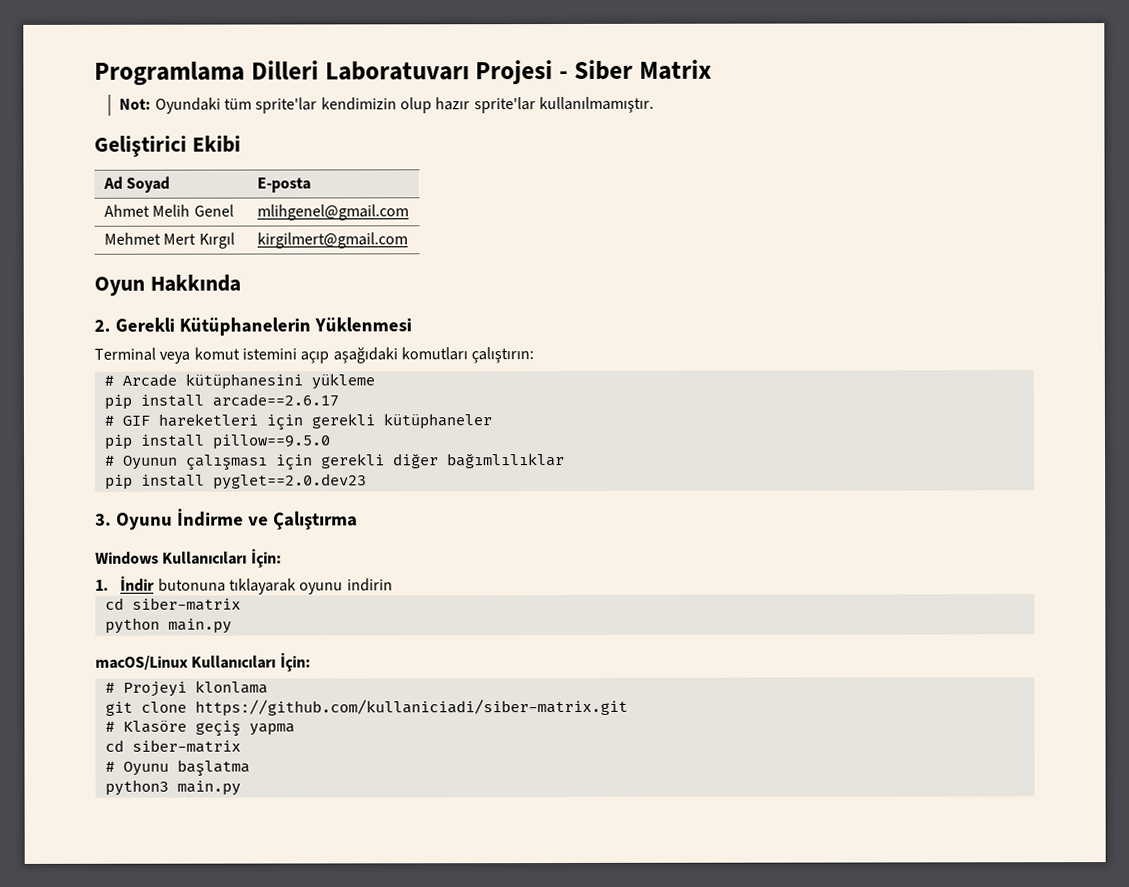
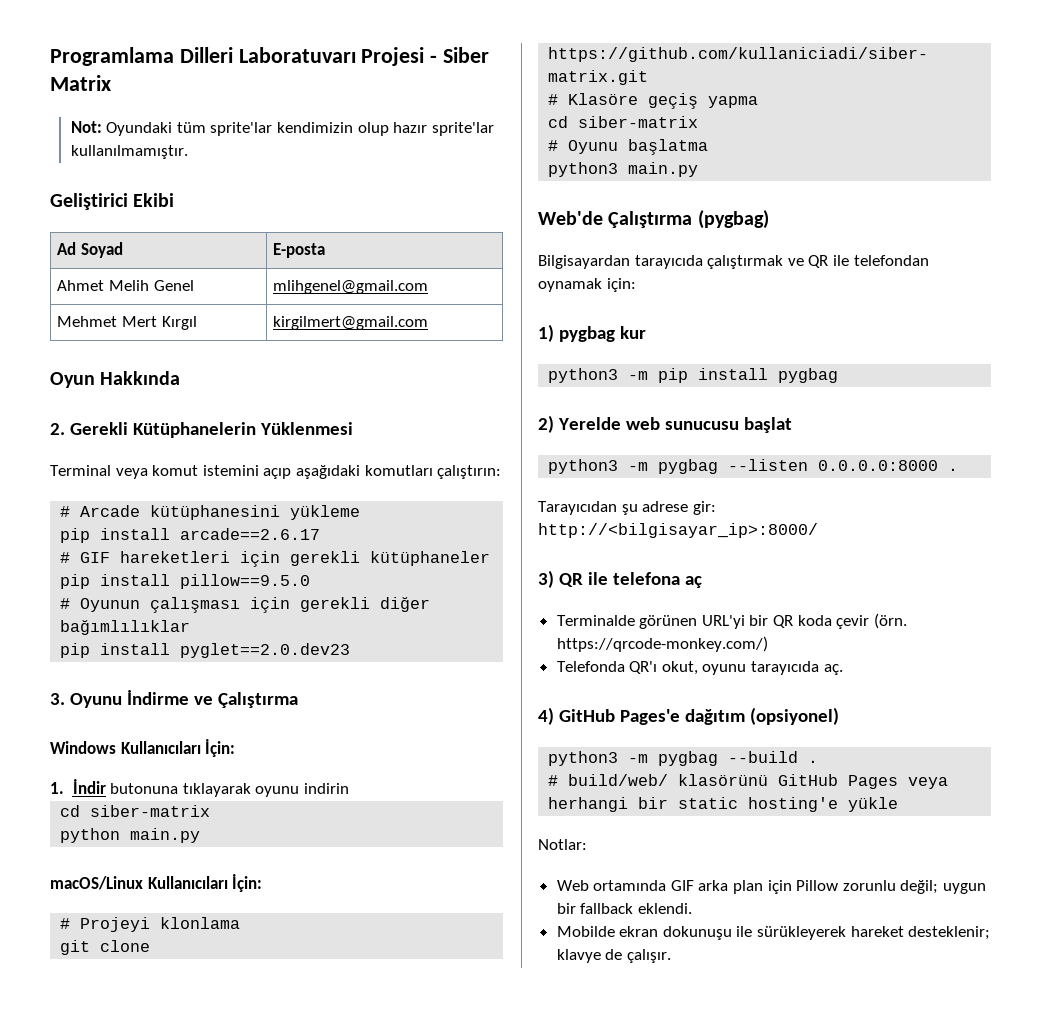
+ Web'de Çalıştırma (pygbag)
+ Bilgisayardan tarayıcıda çalıştırmak ve QR ile telefondan oynamak için:
+ 1) pygbag kur
+ python3 -m pip install pygbag
+ 2) Yerelde web sunucusu başlat
+ python3 -m pygbag --listen 0.0.0.0:8000 .
+ Tarayıcıdan şu adrese gir: http://<bilgisayar_ip>:8000/
+ 3) QR ile telefona aç
+ Terminalde görünen URL'yi bir QR koda çevir (örn. https://qrcode-monkey.com/)
+ Telefonda QR'ı okut, oyunu tarayıcıda aç.
+ 4) GitHub Pages'e dağıtım (opsiyonel)
+ python3 -m pygbag --build .
+ # build/web/ klasörünü GitHub Pages veya herhangi bir static hosting'e yükle
+ Notlar:
+ Web ortamında GIF arka plan için Pillow zorunlu değil; uygun bir fallback eklendi.
+ Mobilde ekran dokunuşu ile sürükleyerek hareket desteklenir; klavye de çalışır.

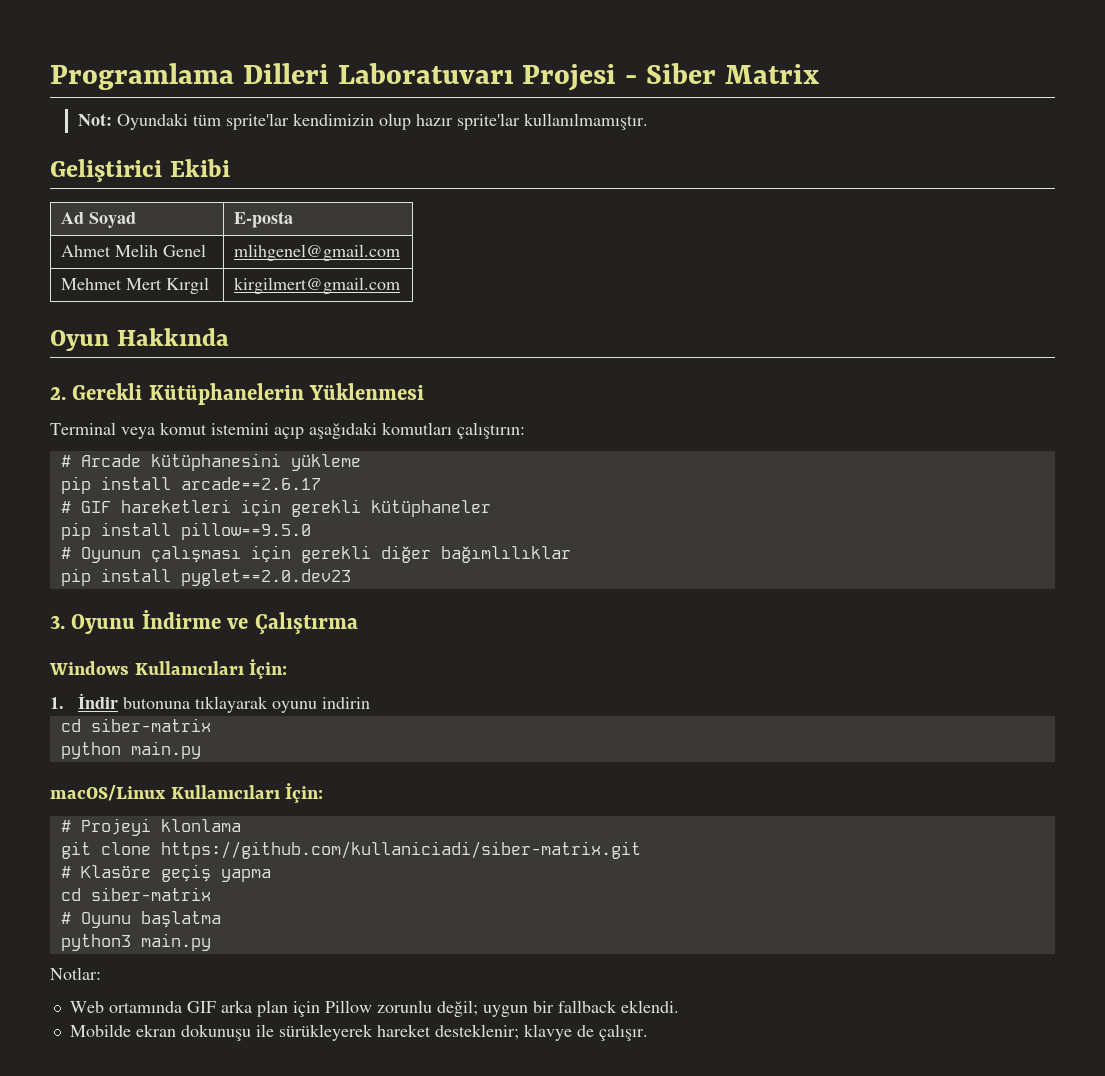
- Web'de Çalıştırma (pygbag)
- Bilgisayardan tarayıcıda çalıştırmak ve QR ile telefondan oynamak için:
- 1) pygbag kur
- python3 -m pip install pygbag
- 2) Yerelde web sunucusu başlat
- python3 -m pygbag --listen 0.0.0.0:8000 .
- Tarayıcıdan şu adrese gir: http://<bilgisayar_ip>:8000/
- 3) QR ile telefona aç
- Terminalde görünen URL'yi bir QR koda çevir (örn. https://qrcode-monkey.com/)
- Telefonda QR'ı okut, oyunu tarayıcıda aç.
- 4) GitHub Pages'e dağıtım (opsiyonel)
- python3 -m pygbag --build .
- # build/web/ klasörünü GitHub Pages veya herhangi bir static hosting'e yükle

